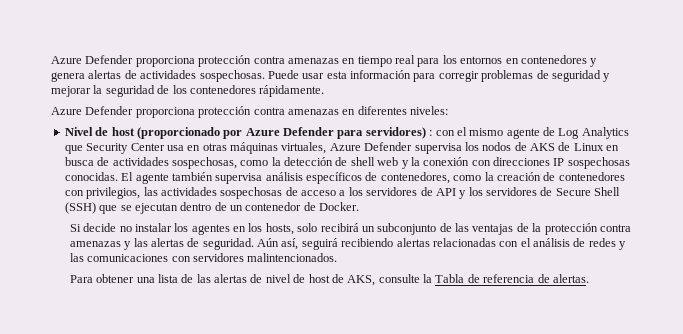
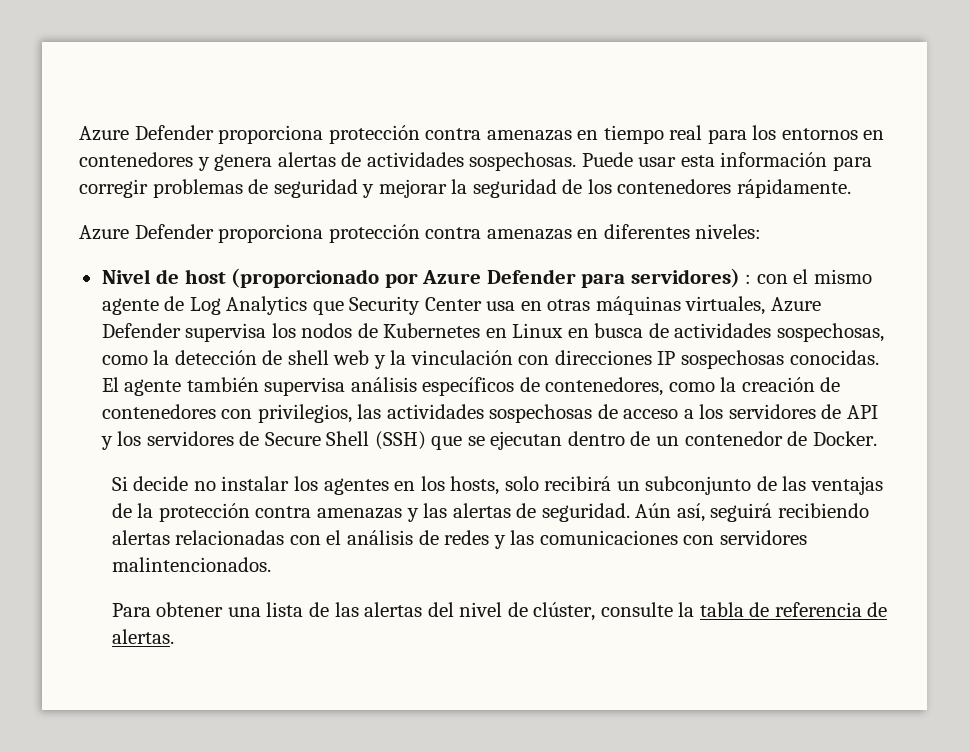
- Nivel de host (proporcionado por Azure Defender para servidores) : con el mismo agente de Log Analytics que Security Center usa en otras máquinas virtuales, Azure Defender supervisa los nodos de AKS de Linux en busca de actividades sospechosas, como la detección de shell web y la conexión con direcciones IP sospechosas conocidas.
+ Nivel de host (proporcionado por Azure Defender para servidores) : con el mismo agente de Log Analytics que Security Center usa en otras máquinas virtuales, Azure Defender supervisa los nodos de Kubernetes en Linux en busca de actividades sospechosas, como la detección de shell web y la vinculación con direcciones IP sospechosas conocidas.
- Para obtener una lista de las alertas de nivel de host de AKS, consulte la Tabla de referencia de alertas.
+ Para obtener una lista de las alertas del nivel de clúster, consulte la tabla de referencia de alertas.

